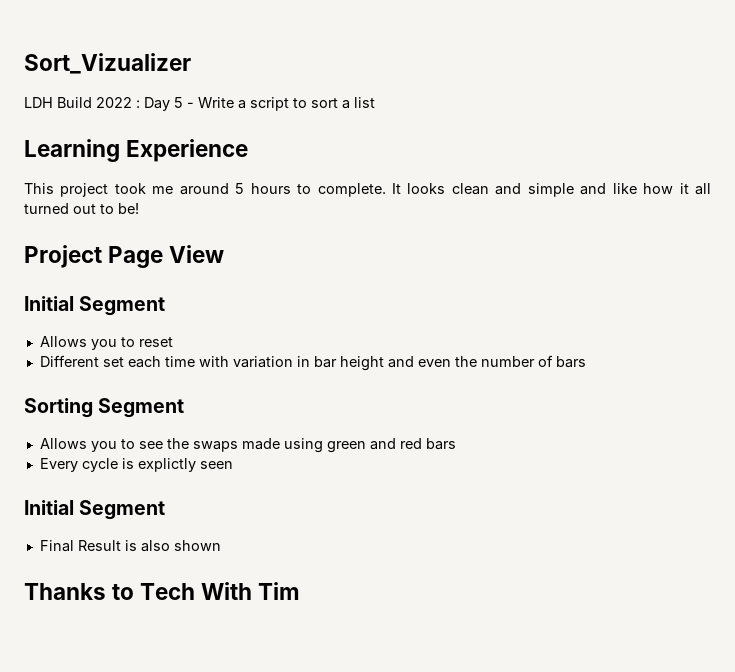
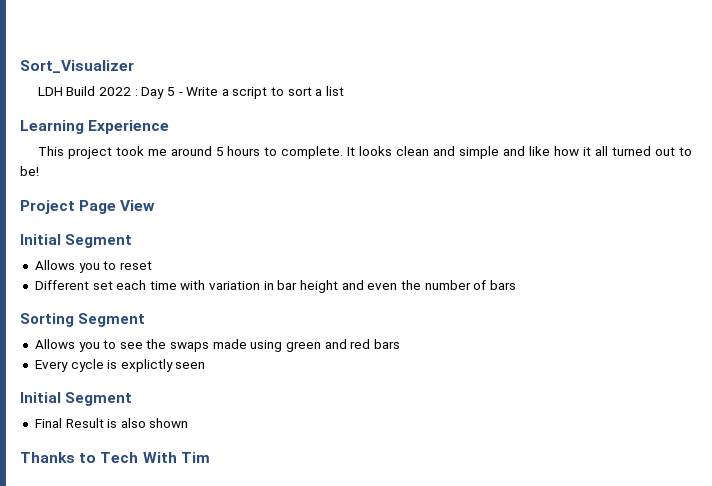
- Sort_Vizualizer
+ Sort_Visualizer

